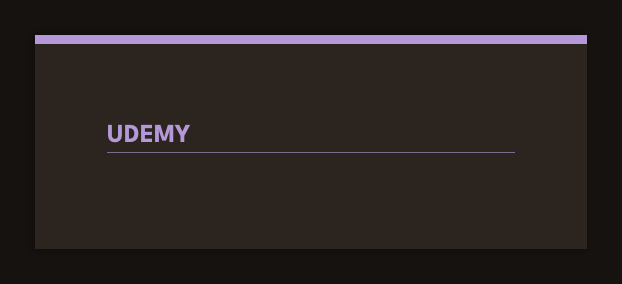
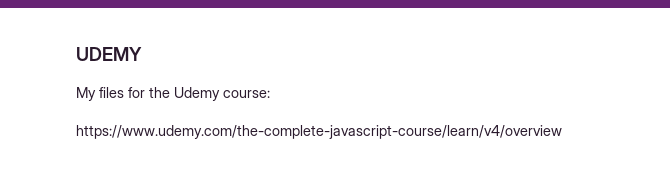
+ My files for the Udemy course:
+ https://www.udemy.com/the-complete-javascript-course/learn/v4/overview

